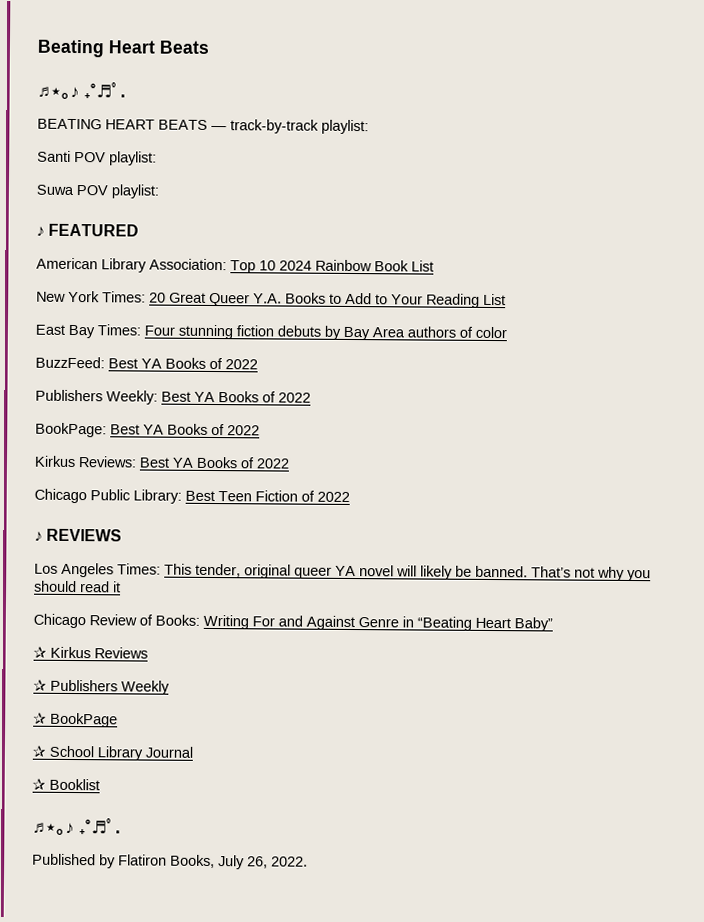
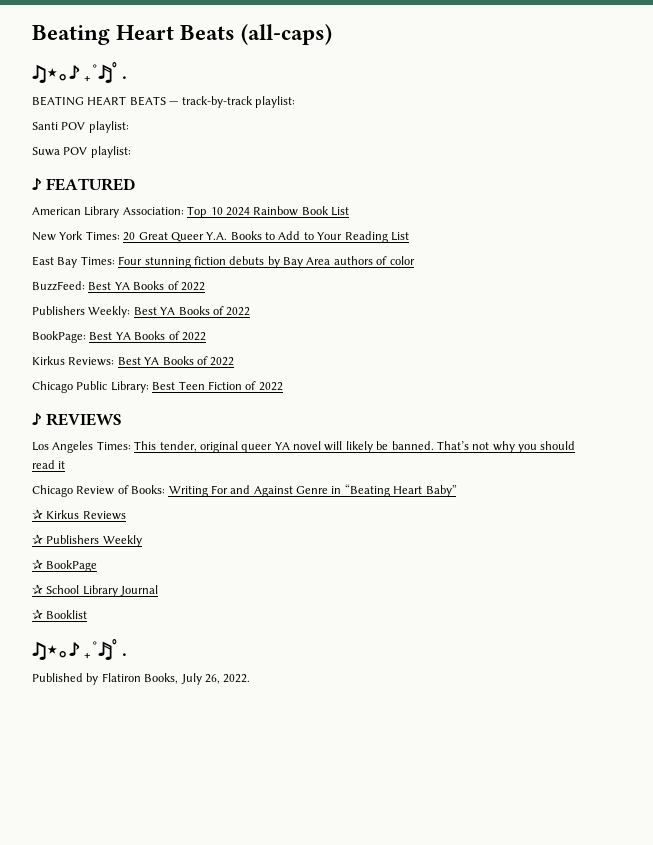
- Beating Heart Beats
+ Beating Heart Beats (all-caps)

